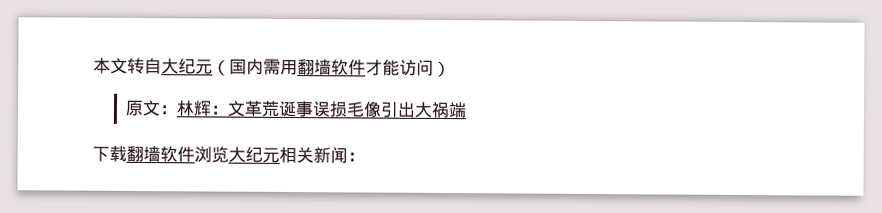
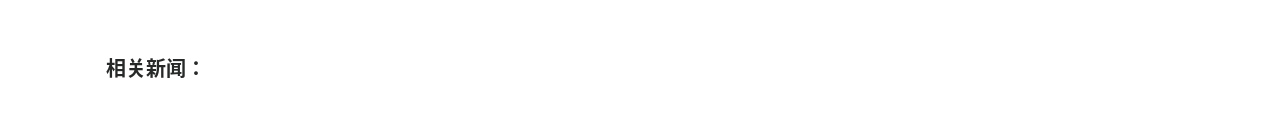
- 本文转自大纪元（国内需用翻墙软件才能访问）
- 原文：林辉：文革荒诞事误损毛像引出大祸端
- 下载翻墙软件浏览大纪元相关新闻：
+ 相关新闻：

